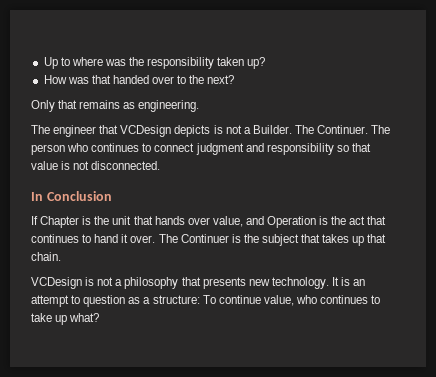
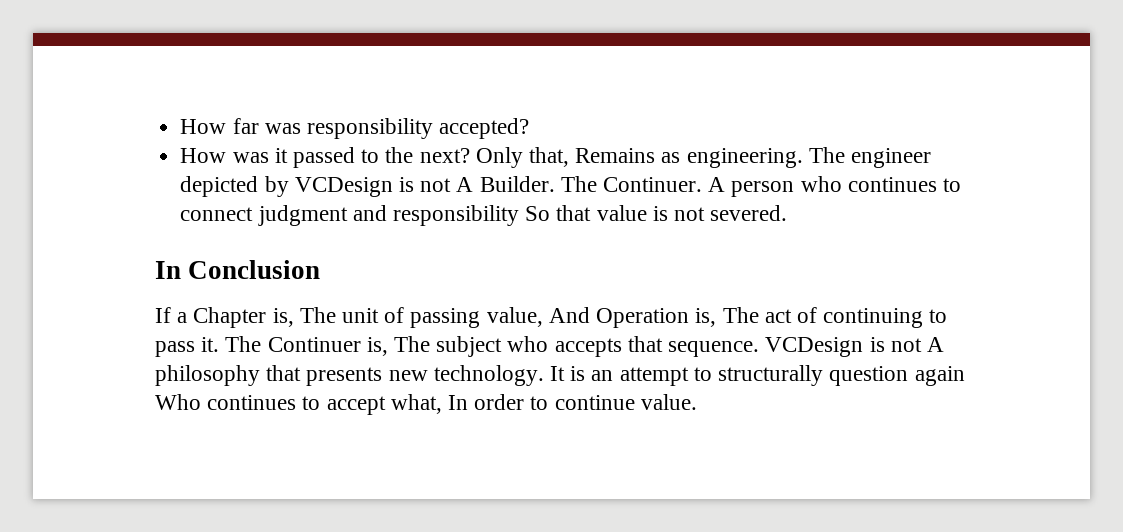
- Up to where was the responsibility taken up?
+ How far was responsibility accepted?
- How was that handed over to the next?
- Only that remains as engineering.
- The engineer that VCDesign depicts is not a Builder.
+ How was it passed to the next? Only that, Remains as engineering. The engineer depicted by VCDesign is not A Builder.
- The person who continues to connect judgment and responsibility so that value is not disconnected.
+ A person who continues to connect judgment and responsibility So that value is not severed.
- If Chapter is the unit that hands over value, and Operation is the act that continues to hand it over. The Continuer is the subject that takes up that chain.
- VCDesign is not a philosophy that presents new technology.
+ If a Chapter is, The unit of passing value, And Operation is, The act of continuing to pass it. The Continuer is, The subject who accepts that sequence. VCDesign is not A philosophy that presents new technology.
- It is an attempt to question as a structure: To continue value, who continues to take up what?
+ It is an attempt to structurally question again Who continues to accept what, In order to continue value.

